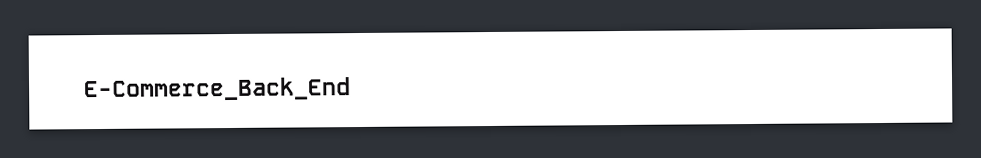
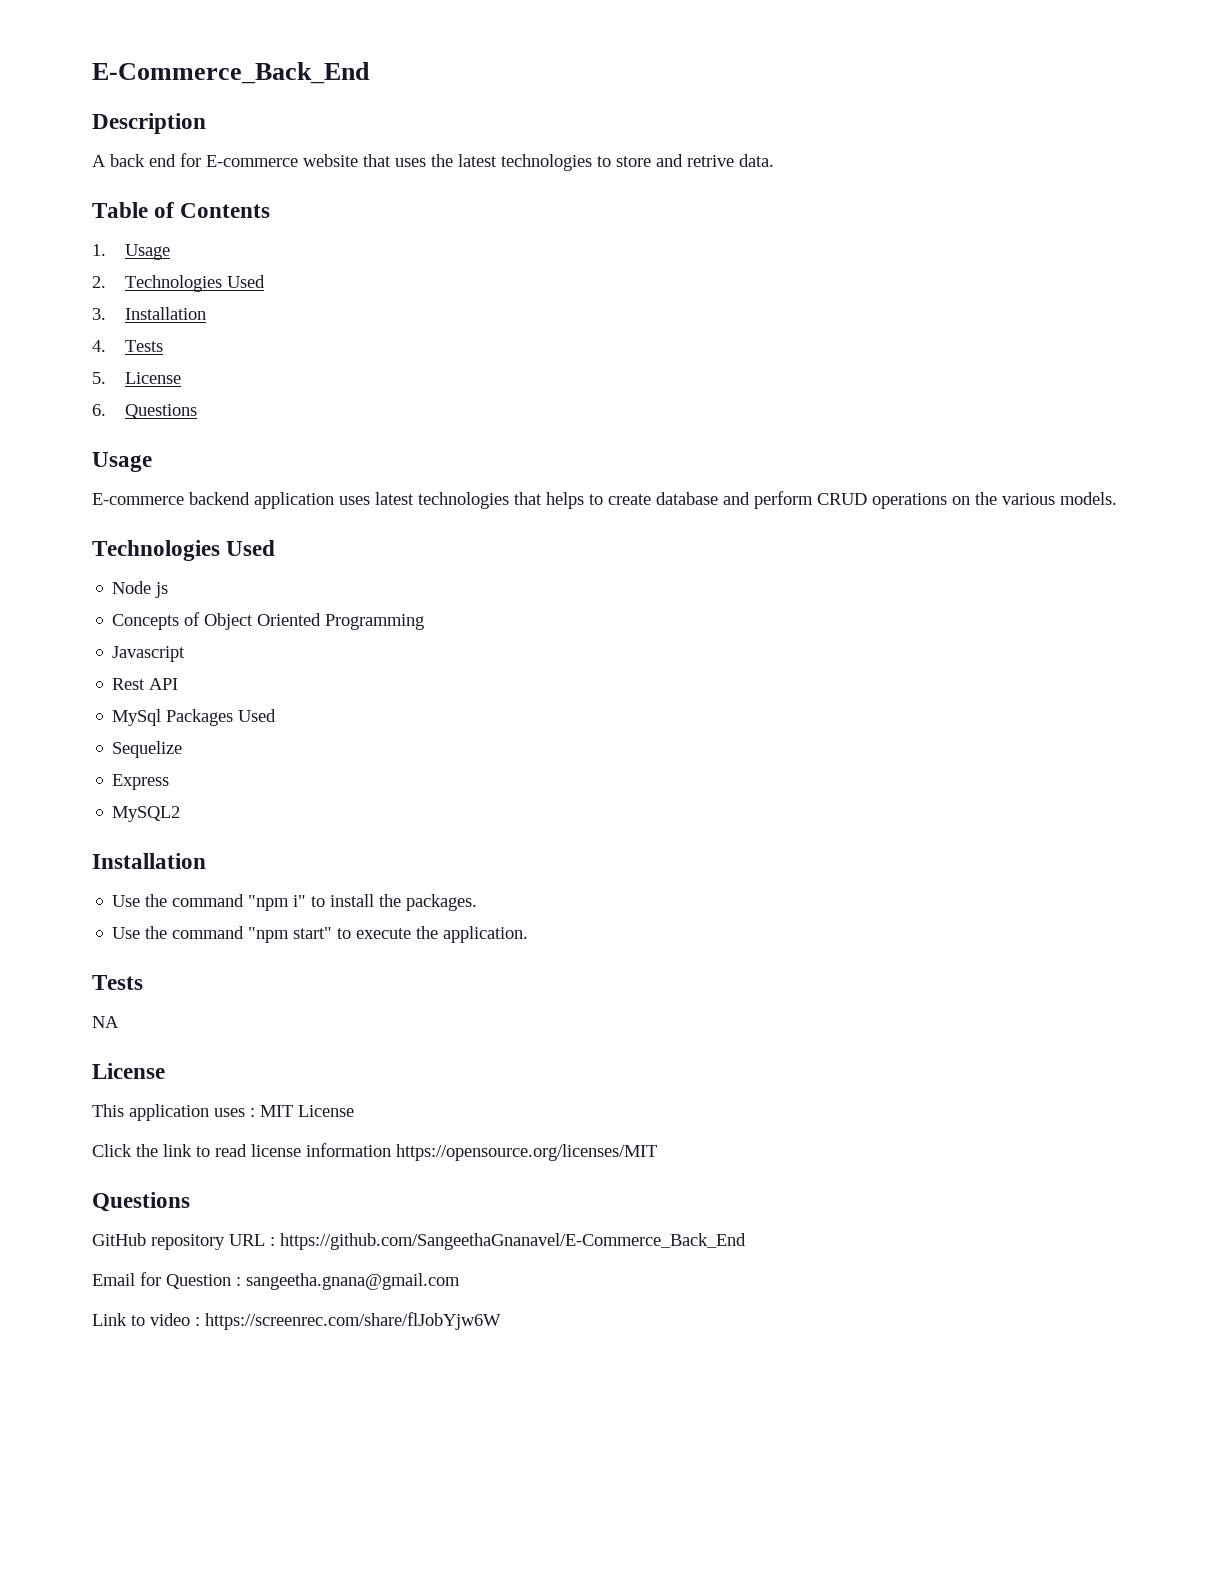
+ Description
+ A back end for E-commerce website that uses the latest technologies to store and retrive data.
+ Table of Contents
+ 1. Usage
+ 2. Technologies Used
+ 3. Installation
+ 4. Tests
+ 5. License
+ 6. Questions
+ Usage
+ E-commerce backend application uses latest technologies that helps to create database and perform CRUD operations on the various models.
+ Technologies Used
+ Node js
+ Concepts of Object Oriented Programming
+ Javascript
+ Rest API
+ MySql Packages Used
+ Sequelize
+ Express
+ MySQL2
+ Installation
+ Use the command "npm i" to install the packages.
+ Use the command "npm start" to execute the application.
+ Tests
+ NA
+ License
+ This application uses : MIT License
+ Click the link to read license information https://opensource.org/licenses/MIT
+ Questions
+ GitHub repository URL : https://github.com/SangeethaGnanavel/E-Commerce_Back_End
+ Email for Question : sangeetha.gnana@gmail.com
+ Link to video : https://screenrec.com/share/flJobYjw6W

